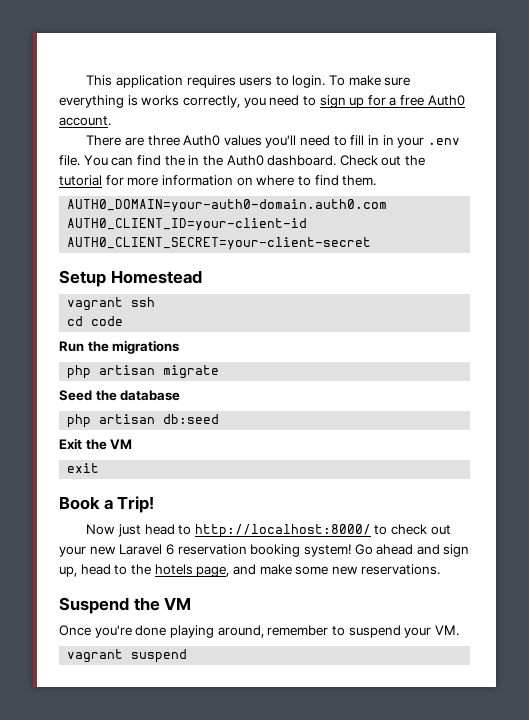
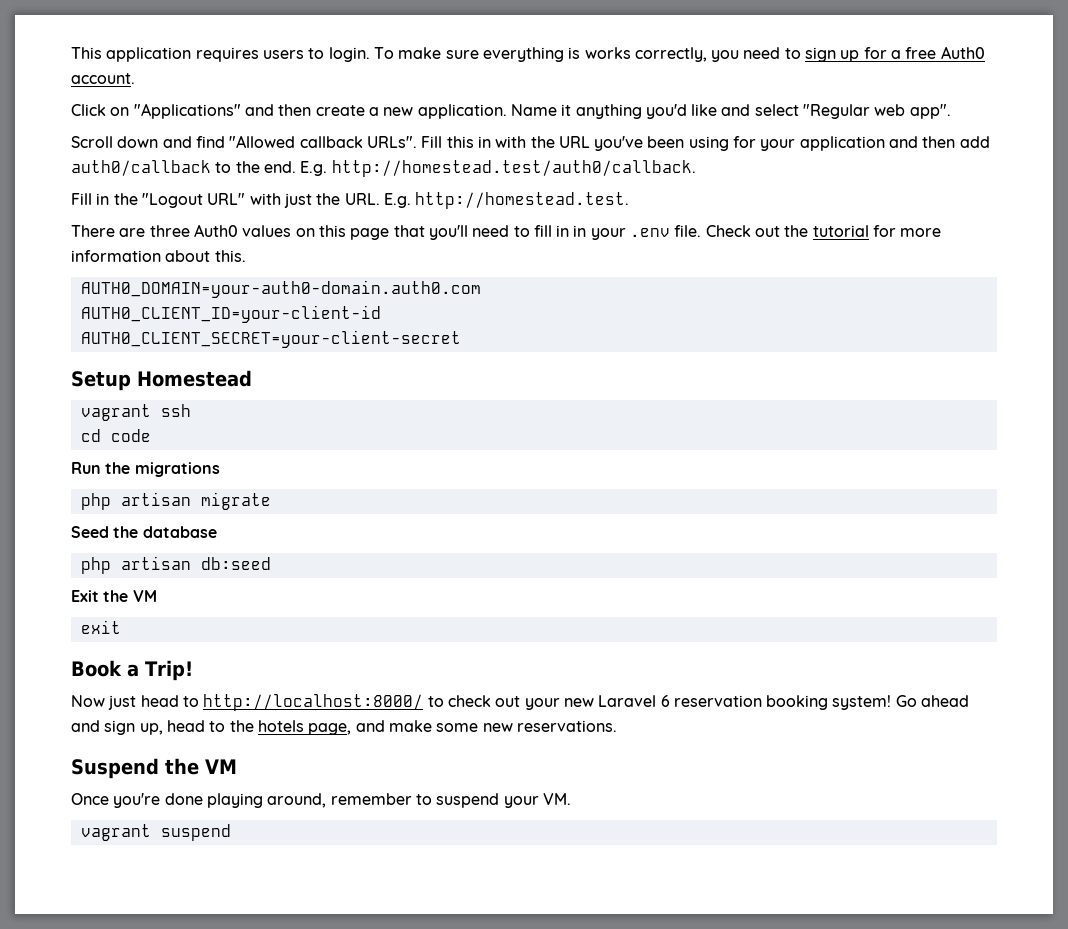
+ Click on "Applications" and then create a new application. Name it anything you'd like and select "Regular web app".
+ Scroll down and find "Allowed callback URLs". Fill this in with the URL you've been using for your application and then add auth0/callback to the end. E.g. http://homestead.test/auth0/callback.
+ Fill in the "Logout URL" with just the URL. E.g. http://homestead.test.
- There are three Auth0 values you'll need to fill in in your .env file.
+ There are three Auth0 values on this page that you'll need to fill in in your .env file.
- You can find the in the Auth0 dashboard.
- Check out the tutorial for more information on where to find them.
+ Check out the tutorial for more information about this.

